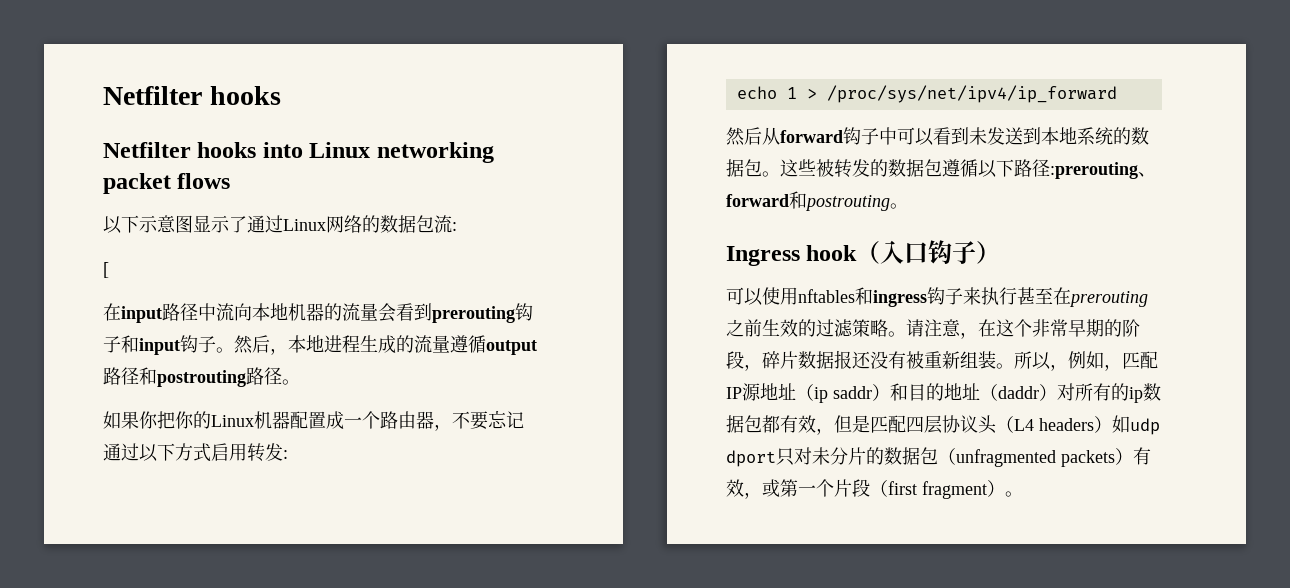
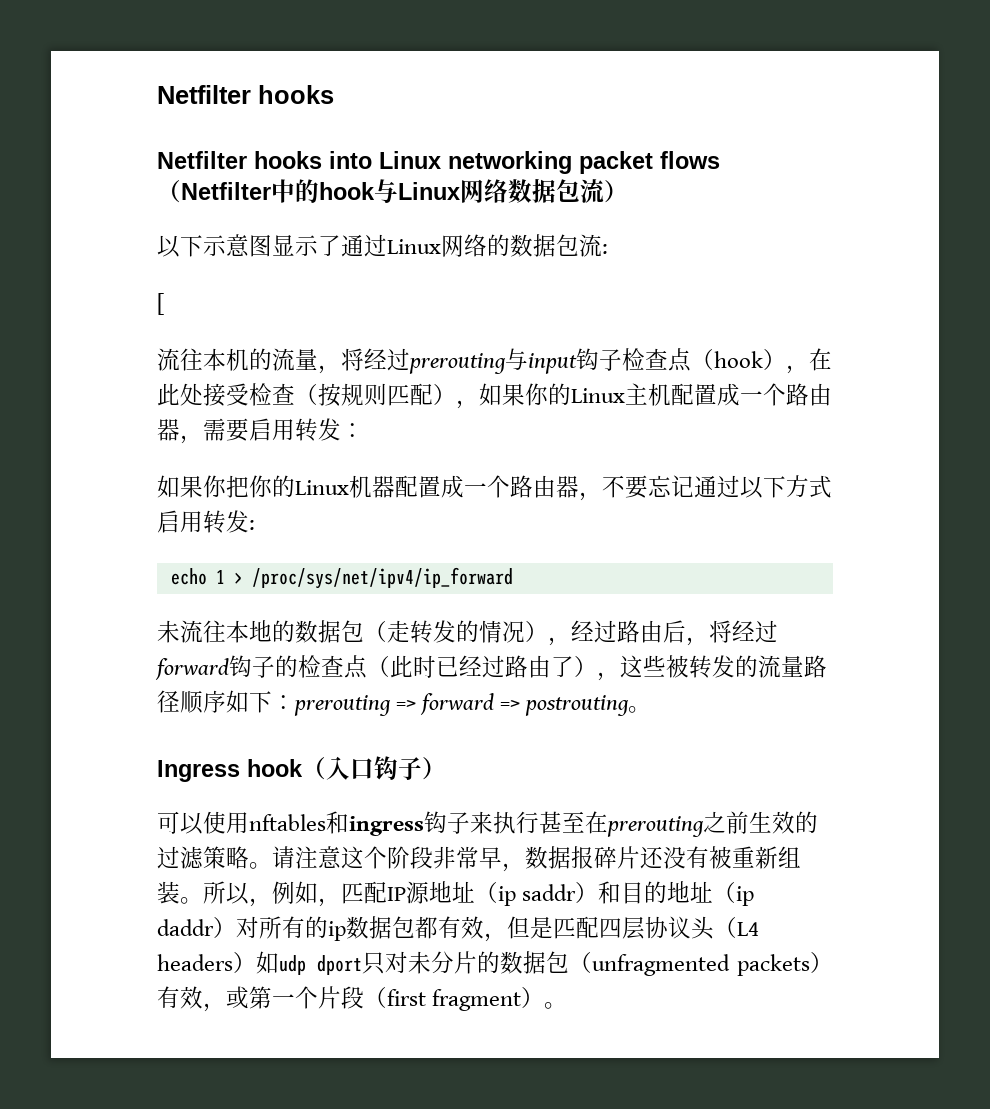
- Netfilter hooks into Linux networking packet flows
+ Netfilter hooks into Linux networking packet flows（Netfilter中的hook与Linux网络数据包流）
- 在input路径中流向本地机器的流量会看到prerouting钩子和input钩子。然后，本地进程生成的流量遵循output路径和postrouting路径。
+ 流往本机的流量，将经过prerouting与input钩子检查点（hook），在此处接受检查（按规则匹配），如果你的Linux主机配置成一个路由器，需要启用转发：
- 然后从forward钩子中可以看到未发送到本地系统的数据包。这些被转发的数据包遵循以下路径:prerouting、forward和postrouting。
+ 未流往本地的数据包（走转发的情况），经过路由后，将经过forward钩子的检查点（此时已经过路由了），这些被转发的流量路径顺序如下：prerouting => forward => postrouting。
- 请注意，在这个非常早期的阶段，碎片数据报还没有被重新组装。
+ 请注意这个阶段非常早，数据报碎片还没有被重新组装。
- 所以，例如，匹配IP源地址（ip saddr）和目的地址（daddr）对所有的ip数据包都有效，但是匹配四层协议头（L4 headers）如udp dport只对未分片的数据包（unfragmented packets）有效，或第一个片段（first fragment）。
+ 所以，例如，匹配IP源地址（ip saddr）和目的地址（ip daddr）对所有的ip数据包都有效，但是匹配四层协议头（L4 headers）如udp dport只对未分片的数据包（unfragmented packets）有效，或第一个片段（first fragment）。

